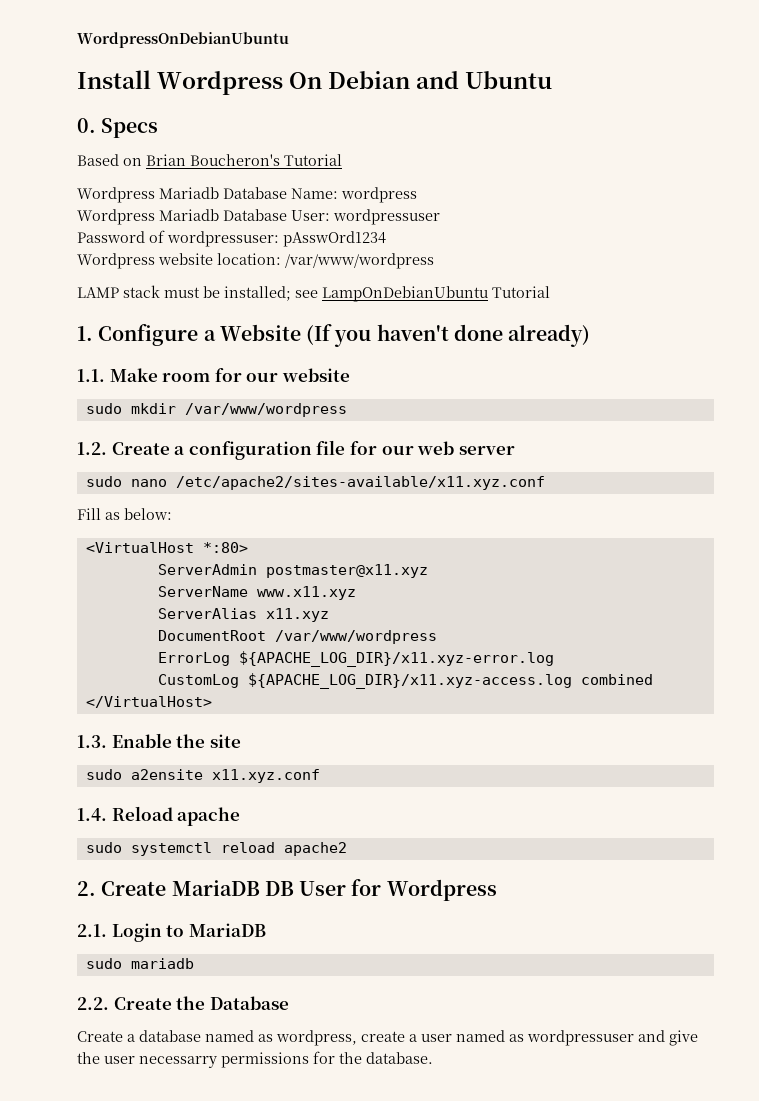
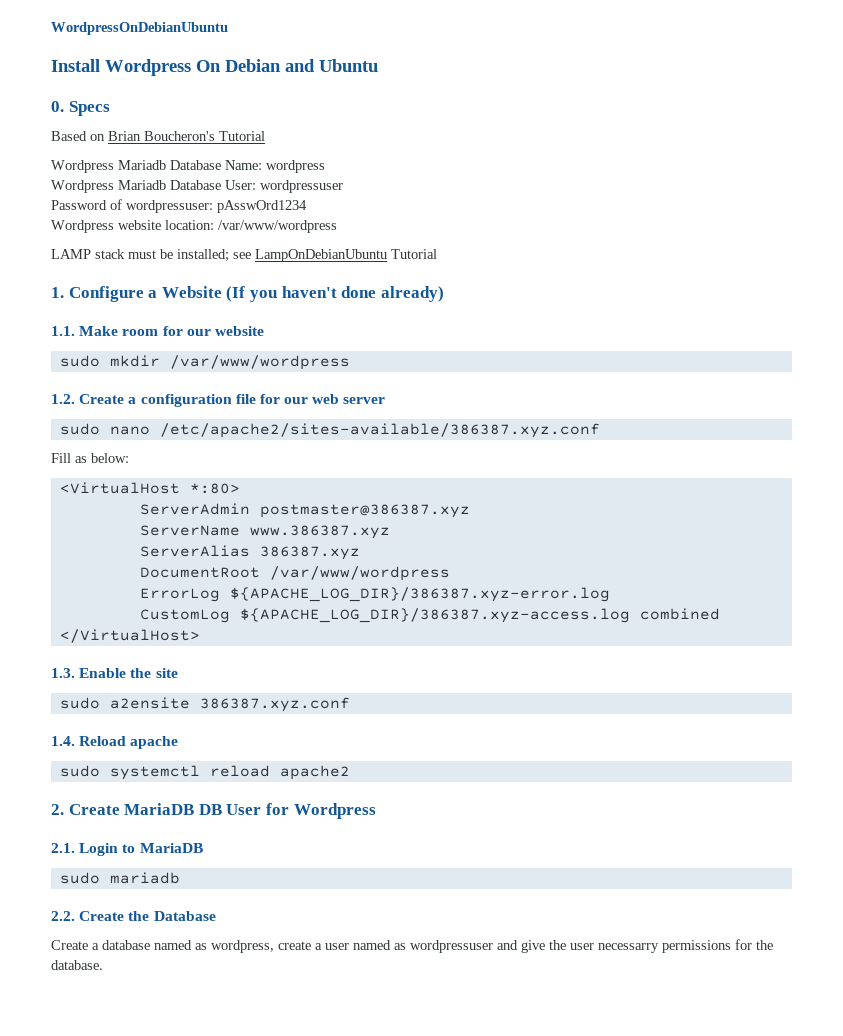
- sudo nano /etc/apache2/sites-available/x11.xyz.conf
+ sudo nano /etc/apache2/sites-available/386387.xyz.conf
- ServerAdmin postmaster@x11.xyz
+ ServerAdmin postmaster@386387.xyz
- ServerName www.x11.xyz
+ ServerName www.386387.xyz
- ServerAlias x11.xyz
+ ServerAlias 386387.xyz
- ErrorLog ${APACHE_LOG_DIR}/x11.xyz-error.log
+ ErrorLog ${APACHE_LOG_DIR}/386387.xyz-error.log
- CustomLog ${APACHE_LOG_DIR}/x11.xyz-access.log combined
+ CustomLog ${APACHE_LOG_DIR}/386387.xyz-access.log combined
- sudo a2ensite x11.xyz.conf
+ sudo a2ensite 386387.xyz.conf

